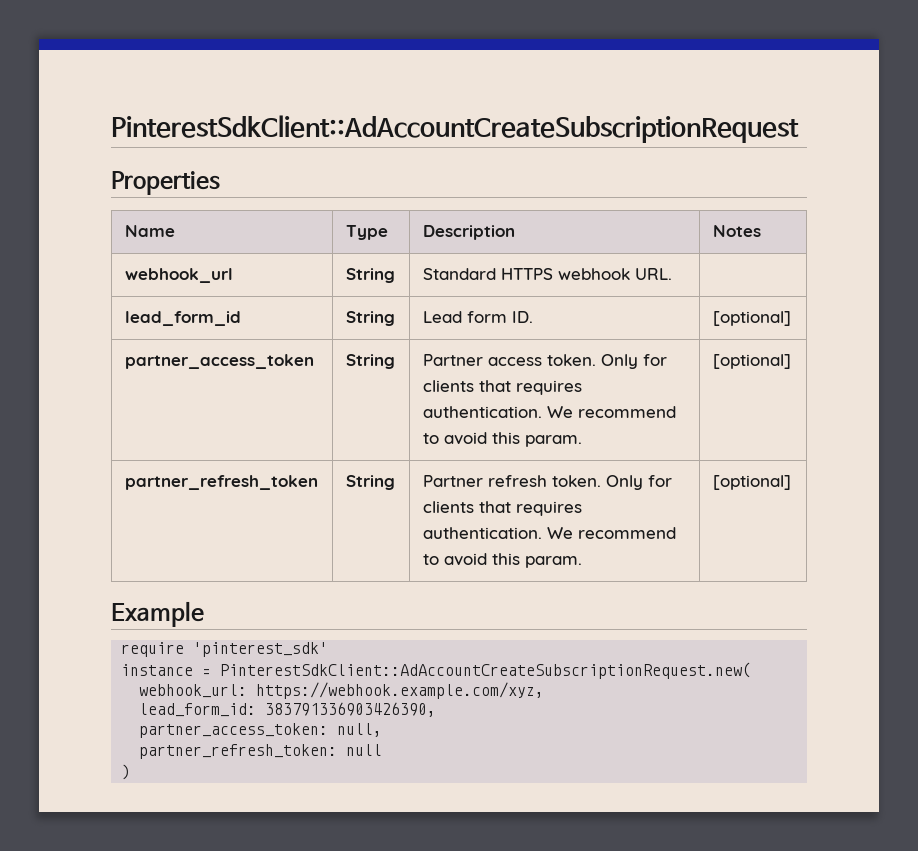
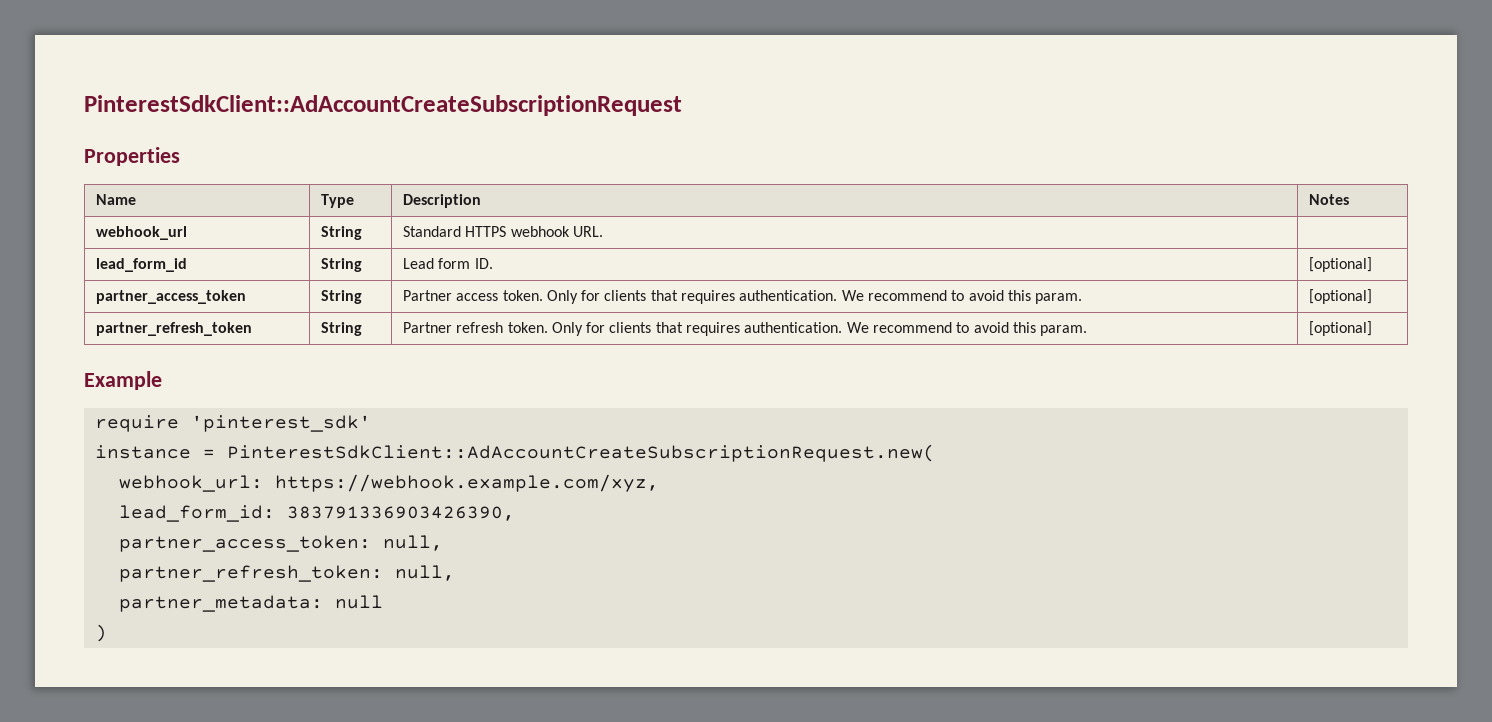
- partner_refresh_token: null
+ partner_refresh_token: null,
+ partner_metadata: null

